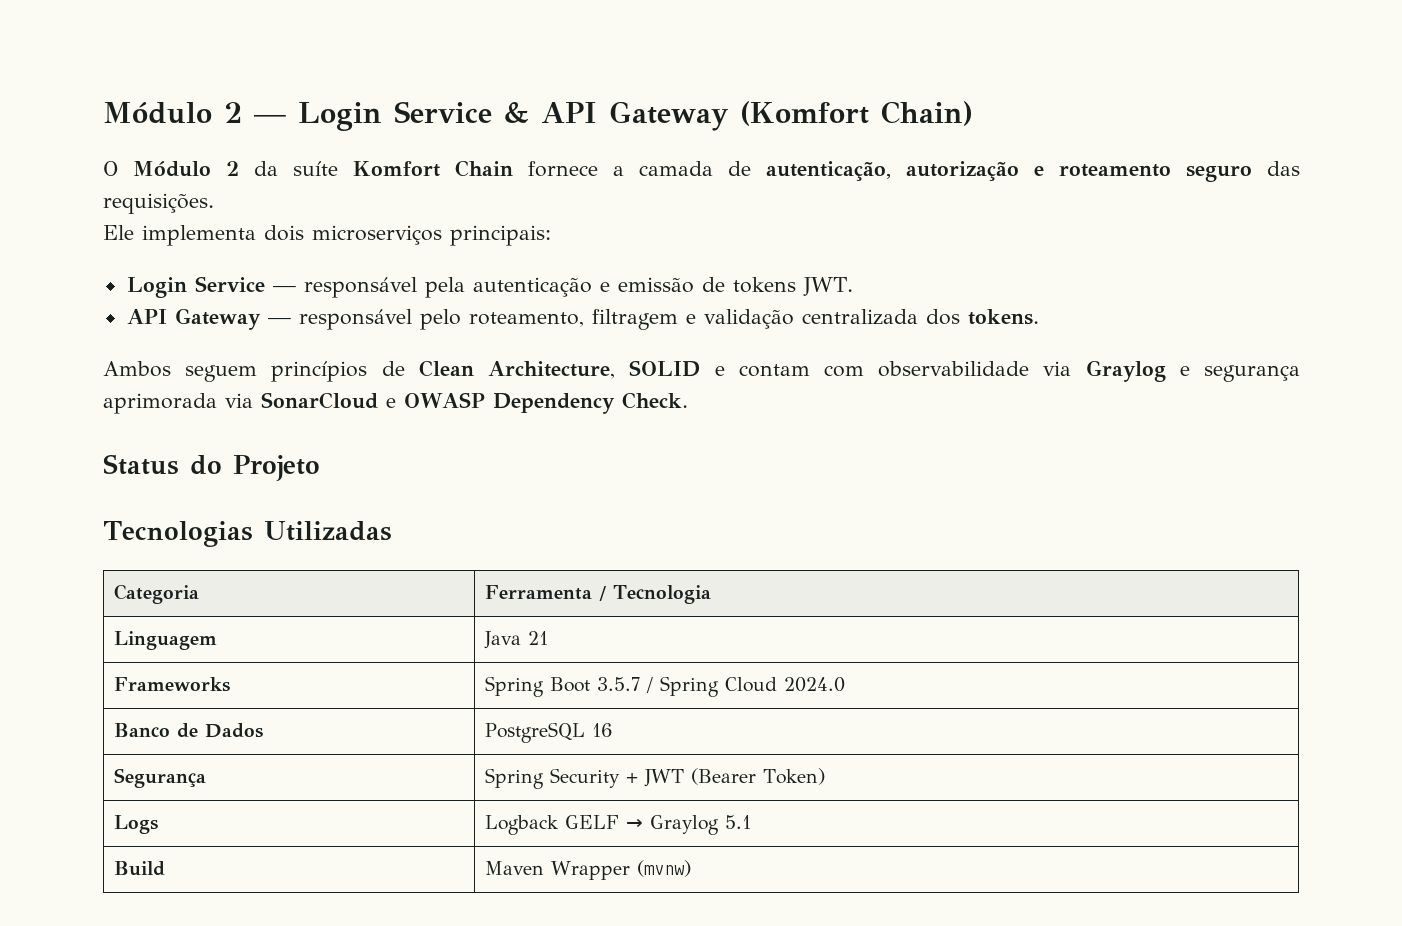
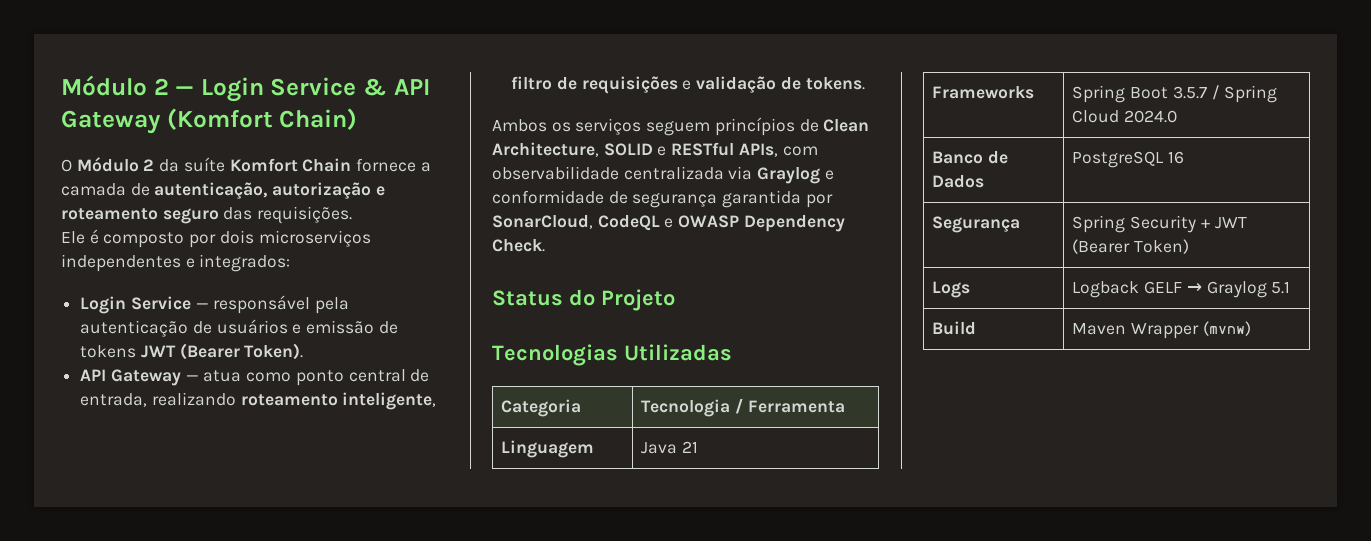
- Ele implementa dois microserviços principais:
+ Ele é composto por dois microserviços independentes e integrados:
- Login Service — responsável pela autenticação e emissão de tokens JWT.
+ Login Service — responsável pela autenticação de usuários e emissão de tokens JWT (Bearer Token).
- API Gateway — responsável pelo roteamento, filtragem e validação centralizada dos tokens.
+ API Gateway — atua como ponto central de entrada, realizando roteamento inteligente, filtro de requisições e validação de tokens.
- Ambos seguem princípios de Clean Architecture, SOLID e contam com observabilidade via Graylog e segurança aprimorada via SonarCloud e OWASP Dependency Check.
+ Ambos os serviços seguem princípios de Clean Architecture, SOLID e RESTful APIs, com observabilidade centralizada via Graylog e conformidade de segurança garantida por SonarCloud, CodeQL e OWASP Dependency Check.
- Categoria | Ferramenta / Tecnologia
+ Categoria | Tecnologia / Ferramenta

